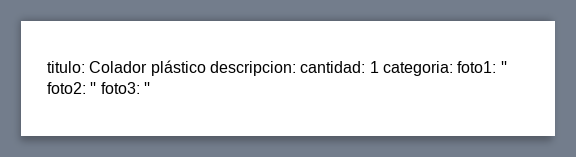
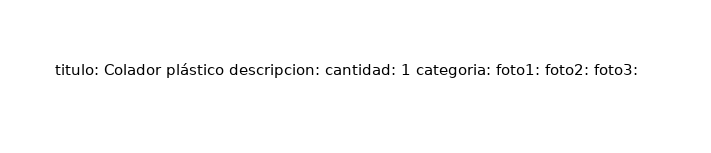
- titulo: Colador plástico descripcion: cantidad: 1 categoria: foto1: '' foto2: '' foto3: ''
+ titulo: Colador plástico descripcion: cantidad: 1 categoria: foto1: foto2: foto3:

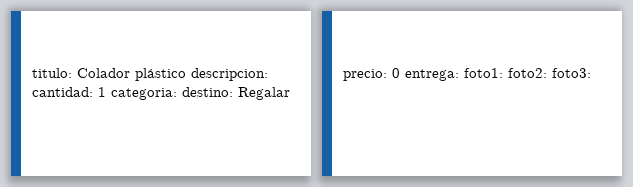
- titulo: Colador plástico descripcion: cantidad: 1 categoria: foto1: foto2: foto3:
+ titulo: Colador plástico descripcion: cantidad: 1 categoria: destino: Regalar precio: 0 entrega: foto1: foto2: foto3:

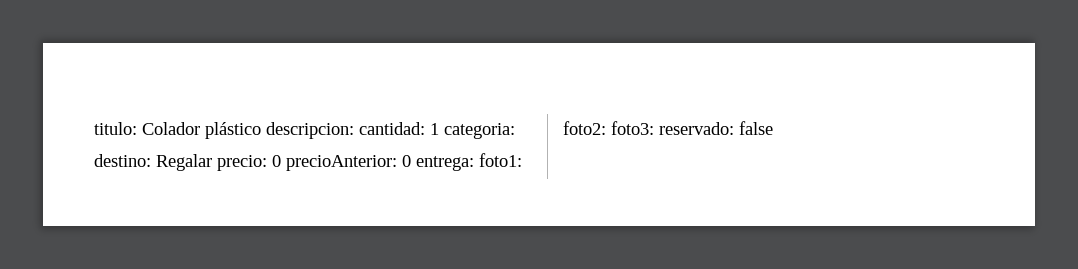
- titulo: Colador plástico descripcion: cantidad: 1 categoria: destino: Regalar precio: 0 entrega: foto1: foto2: foto3:
+ titulo: Colador plástico descripcion: cantidad: 1 categoria: destino: Regalar precio: 0 precioAnterior: 0 entrega: foto1: foto2: foto3: reservado: false

